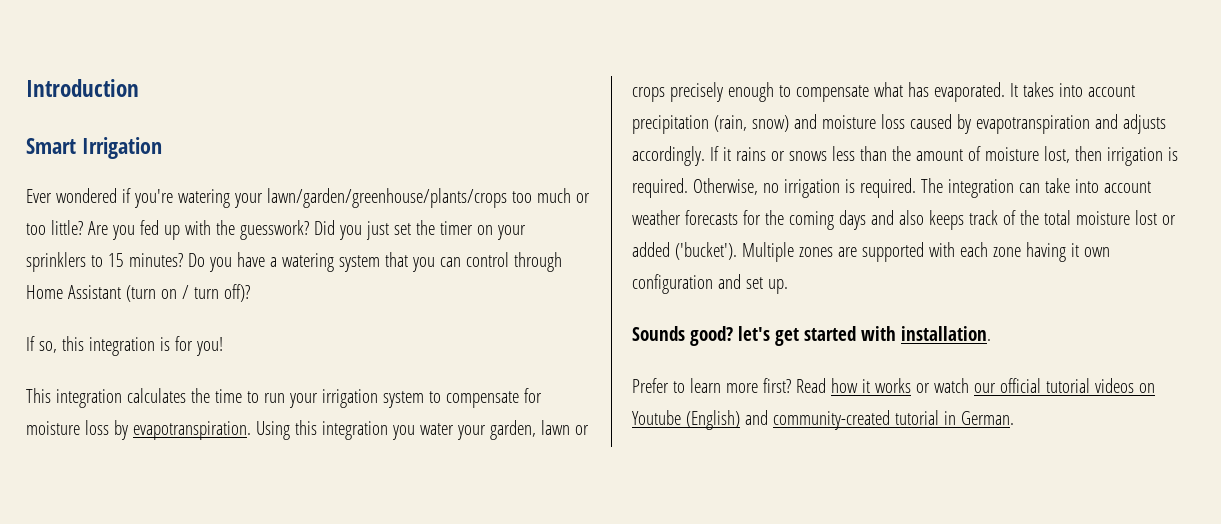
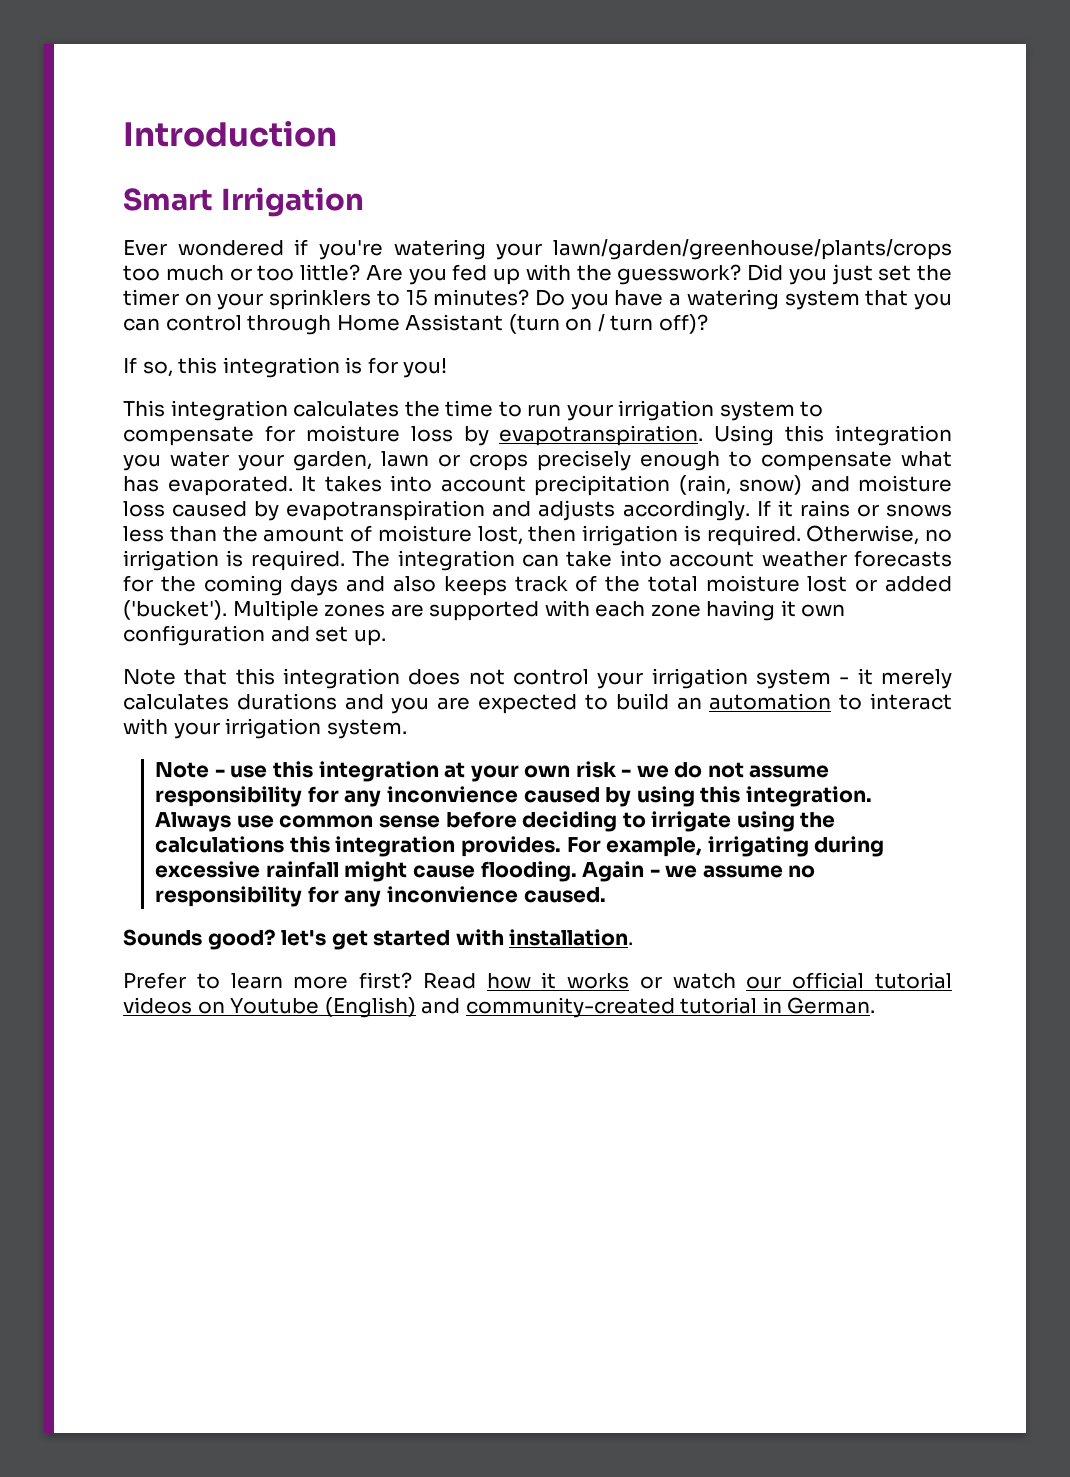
+ Note that this integration does not control your irrigation system - it merely calculates durations and you are expected to build an automation to interact with your irrigation system.
+ Note - use this integration at your own risk - we do not assume responsibility for any inconvience caused by using this integration. Always use common sense before deciding to irrigate using the calculations this integration provides. For example, irrigating during excessive rainfall might cause flooding. Again - we assume no responsibility for any inconvience caused.

